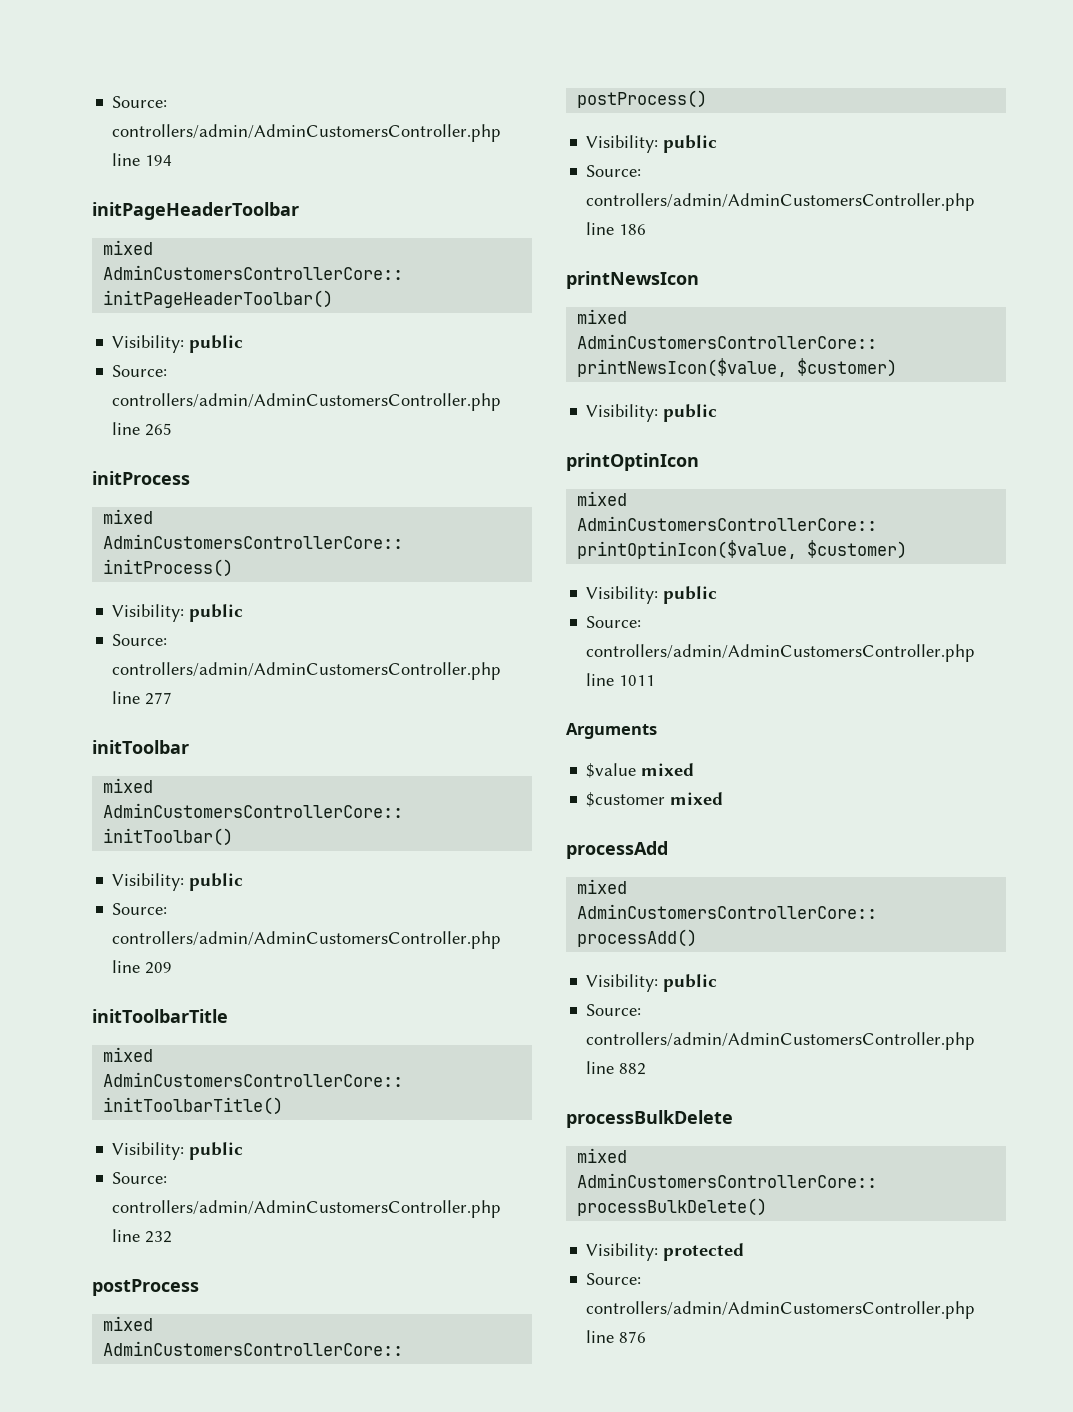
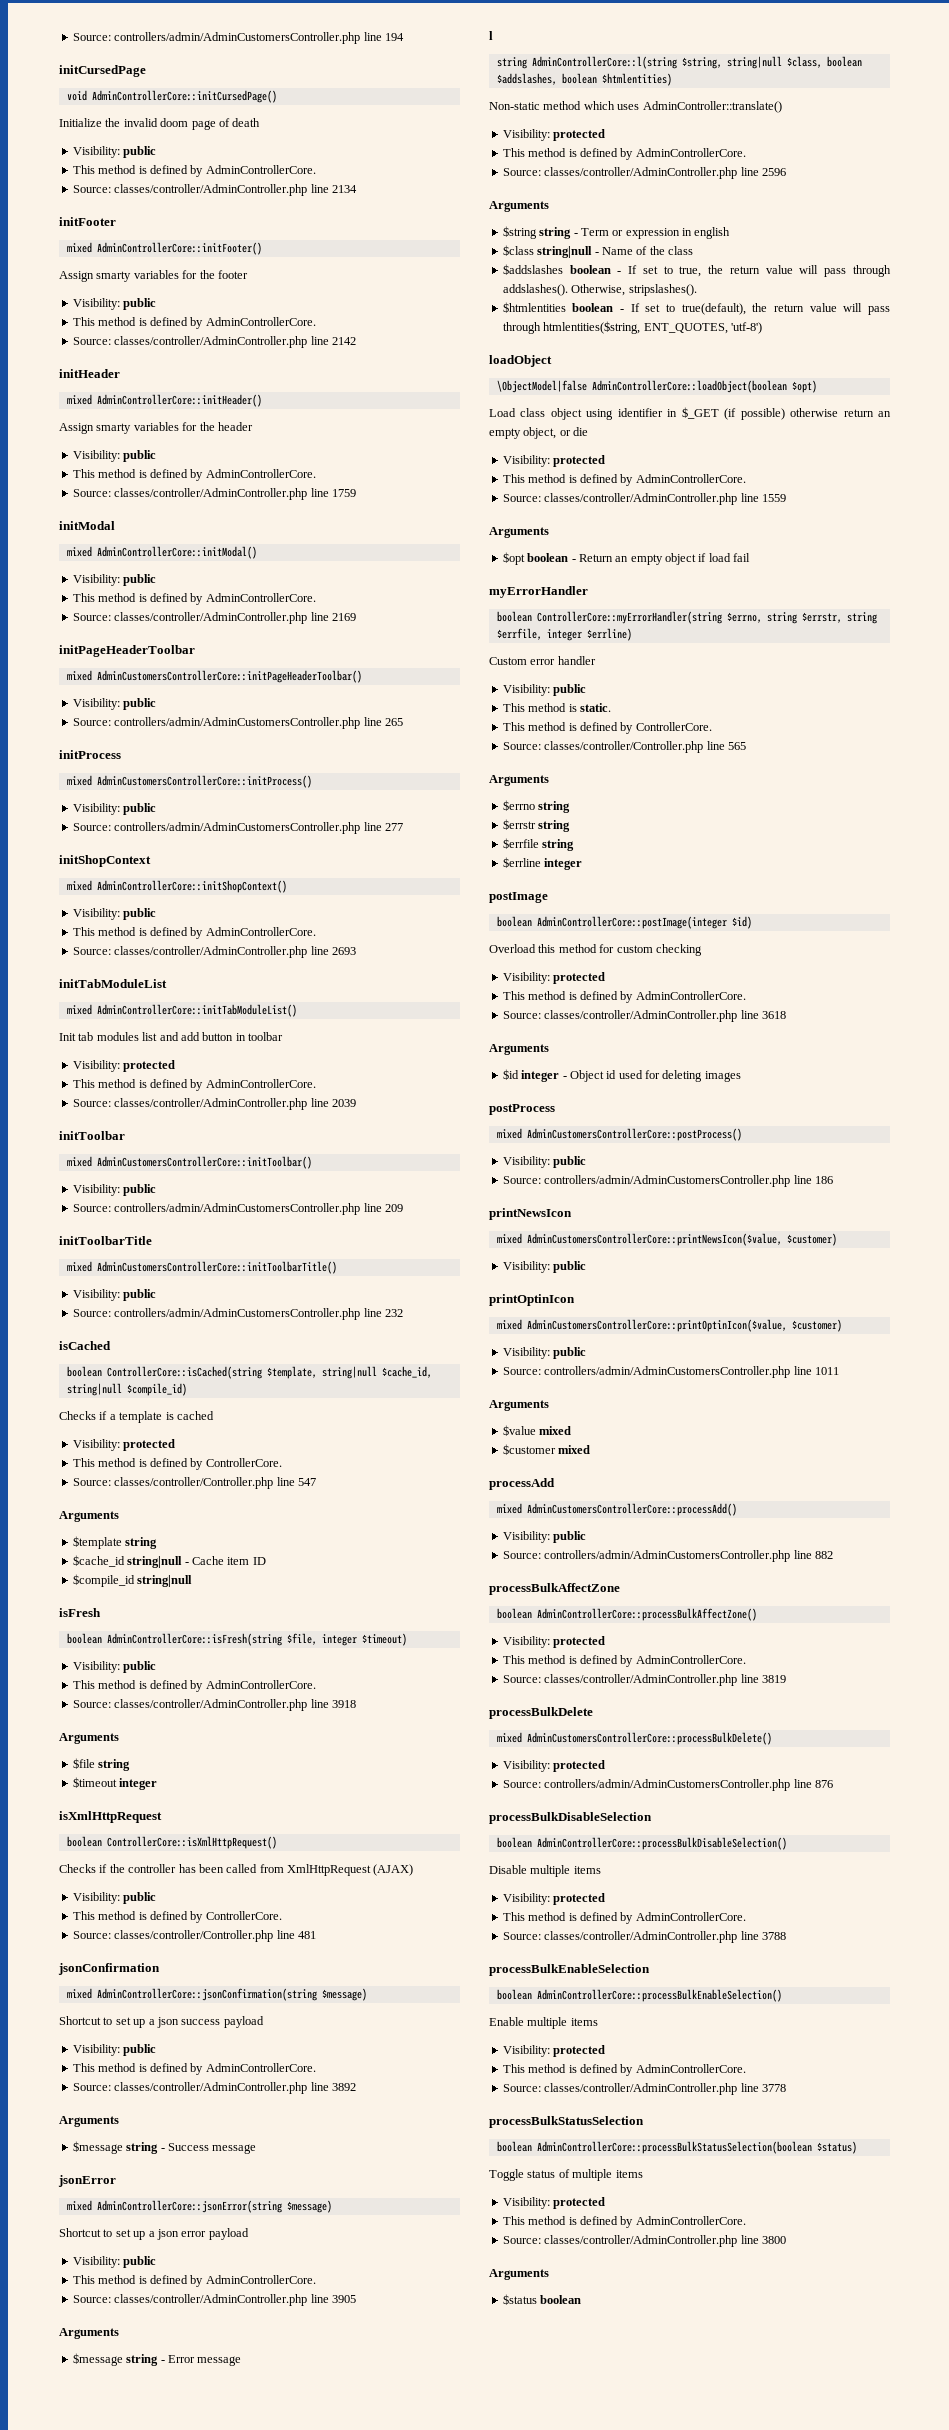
+ initCursedPage
+ void AdminControllerCore::initCursedPage()
+ Initialize the invalid doom page of death
+ Visibility: public
+ This method is defined by AdminControllerCore.
+ Source: classes/controller/AdminController.php line 2134
+ initFooter
+ mixed AdminControllerCore::initFooter()
+ Assign smarty variables for the footer
+ Visibility: public
+ This method is defined by AdminControllerCore.
+ Source: classes/controller/AdminController.php line 2142
+ initHeader
+ mixed AdminControllerCore::initHeader()
+ Assign smarty variables for the header
+ Visibility: public
+ This method is defined by AdminControllerCore.
+ Source: classes/controller/AdminController.php line 1759
+ initModal
+ mixed AdminControllerCore::initModal()
+ Visibility: public
+ This method is defined by AdminControllerCore.
+ Source: classes/controller/AdminController.php line 2169
+ initShopContext
+ mixed AdminControllerCore::initShopContext()
+ Visibility: public
+ This method is defined by AdminControllerCore.
+ Source: classes/controller/AdminController.php line 2693
+ initTabModuleList
+ mixed AdminControllerCore::initTabModuleList()
+ Init tab modules list and add button in toolbar
+ Visibility: protected
+ This method is defined by AdminControllerCore.
+ Source: classes/controller/AdminController.php line 2039
+ isCached
+ boolean ControllerCore::isCached(string $template, string|null $cache_id, string|null $compile_id)
+ Checks if a template is cached
+ Visibility: protected
+ This method is defined by ControllerCore.
+ Source: classes/controller/Controller.php line 547
+ Arguments
+ $template string
+ $cache_id string|null - Cache item ID
+ $compile_id string|null
+ isFresh
+ boolean AdminControllerCore::isFresh(string $file, integer $timeout)
+ Visibility: public
+ This method is defined by AdminControllerCore.
+ Source: classes/controller/AdminController.php line 3918
+ Arguments
+ $file string
+ $timeout integer
+ isXmlHttpRequest
+ boolean ControllerCore::isXmlHttpRequest()
+ Checks if the controller has been called from XmlHttpRequest (AJAX)
+ Visibility: public
+ This method is defined by ControllerCore.
+ Source: classes/controller/Controller.php line 481
+ jsonConfirmation
+ mixed AdminControllerCore::jsonConfirmation(string $message)
+ Shortcut to set up a json success payload
+ Visibility: public
+ This method is defined by AdminControllerCore.
+ Source: classes/controller/AdminController.php line 3892
+ Arguments
+ $message string - Success message
+ jsonError
+ mixed AdminControllerCore::jsonError(string $message)
+ Shortcut to set up a json error payload
+ Visibility: public
+ This method is defined by AdminControllerCore.
+ Source: classes/controller/AdminController.php line 3905
+ Arguments
+ $message string - Error message
+ l
+ string AdminControllerCore::l(string $string, string|null $class, boolean $addslashes, boolean $htmlentities)
+ Non-static method which uses AdminController::translate()
+ Visibility: protected
+ This method is defined by AdminControllerCore.
+ Source: classes/controller/AdminController.php line 2596
+ Arguments
+ $string string - Term or expression in english
+ $class string|null - Name of the class
+ $addslashes boolean - If set to true, the return value will pass through addslashes(). Otherwise, stripslashes().
+ $htmlentities boolean - If set to true(default), the return value will pass through htmlentities($string, ENT_QUOTES, 'utf-8')
+ loadObject
+ \ObjectModel|false AdminControllerCore::loadObject(boolean $opt)
+ Load class object using identifier in $_GET (if possible) otherwise return an empty object, or die
+ Visibility: protected
+ This method is defined by AdminControllerCore.
+ Source: classes/controller/AdminController.php line 1559
+ Arguments
+ $opt boolean - Return an empty object if load fail
+ myErrorHandler
+ boolean ControllerCore::myErrorHandler(string $errno, string $errstr, string $errfile, integer $errline)
+ Custom error handler
+ Visibility: public
+ This method is static.
+ This method is defined by ControllerCore.
+ Source: classes/controller/Controller.php line 565
+ Arguments
+ $errno string
+ $errstr string
+ $errfile string
+ $errline integer
+ postImage
+ boolean AdminControllerCore::postImage(integer $id)
+ Overload this method for custom checking
+ Visibility: protected
+ This method is defined by AdminControllerCore.
+ Source: classes/controller/AdminController.php line 3618
+ Arguments
+ $id integer - Object id used for deleting images
+ processBulkAffectZone
+ boolean AdminControllerCore::processBulkAffectZone()
+ Visibility: protected
+ This method is defined by AdminControllerCore.
+ Source: classes/controller/AdminController.php line 3819
+ processBulkDisableSelection
+ boolean AdminControllerCore::processBulkDisableSelection()
+ Disable multiple items
+ Visibility: protected
+ This method is defined by AdminControllerCore.
+ Source: classes/controller/AdminController.php line 3788
+ processBulkEnableSelection
+ boolean AdminControllerCore::processBulkEnableSelection()
+ Enable multiple items
+ Visibility: protected
+ This method is defined by AdminControllerCore.
+ Source: classes/controller/AdminController.php line 3778
+ processBulkStatusSelection
+ boolean AdminControllerCore::processBulkStatusSelection(boolean $status)
+ Toggle status of multiple items
+ Visibility: protected
+ This method is defined by AdminControllerCore.
+ Source: classes/controller/AdminController.php line 3800
+ Arguments
+ $status boolean

